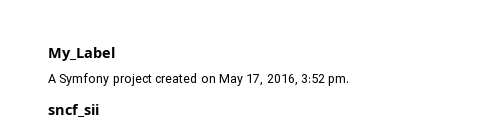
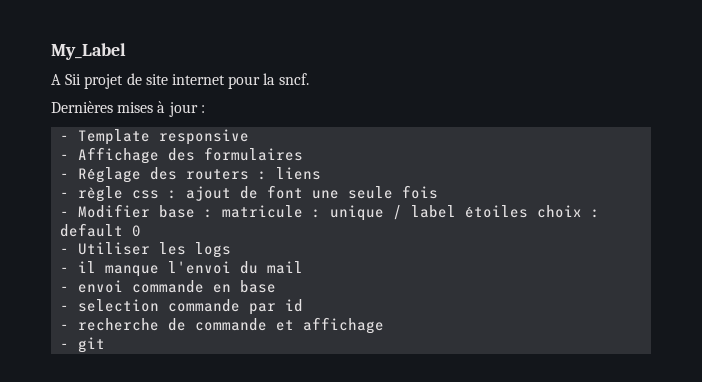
- A Symfony project created on May 17, 2016, 3:52 pm.
- sncf_sii
+ A Sii projet de site internet pour la sncf.
+ Dernières mises à jour :
+ - Template responsive
+ - Affichage des formulaires
+ - Réglage des routers : liens
+ - règle css : ajout de font une seule fois
+ - Modifier base : matricule : unique / label étoiles choix : default 0
+ - Utiliser les logs
+ - il manque l'envoi du mail
+ - envoi commande en base
+ - selection commande par id
+ - recherche de commande et affichage
+ - git

